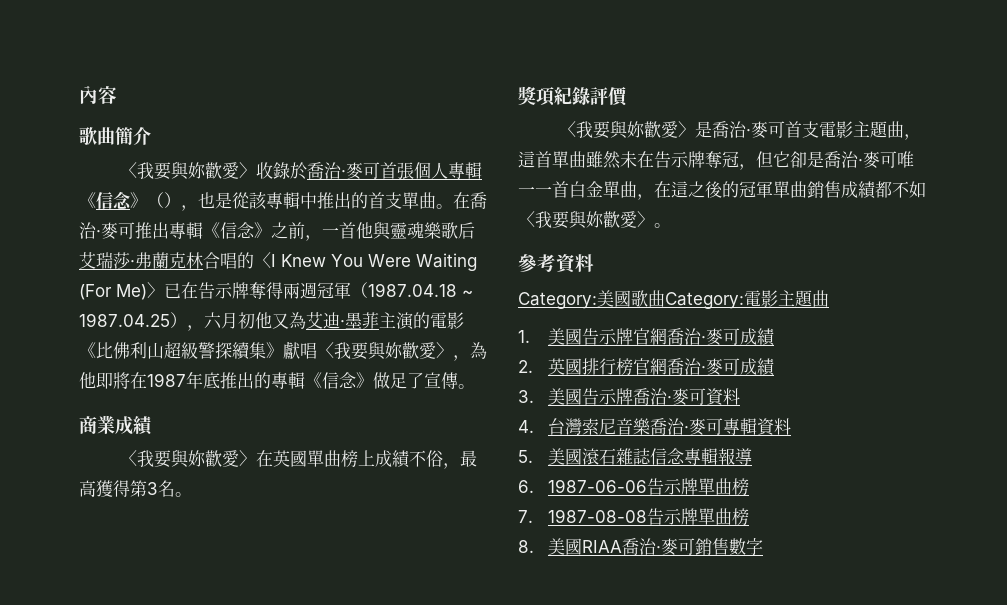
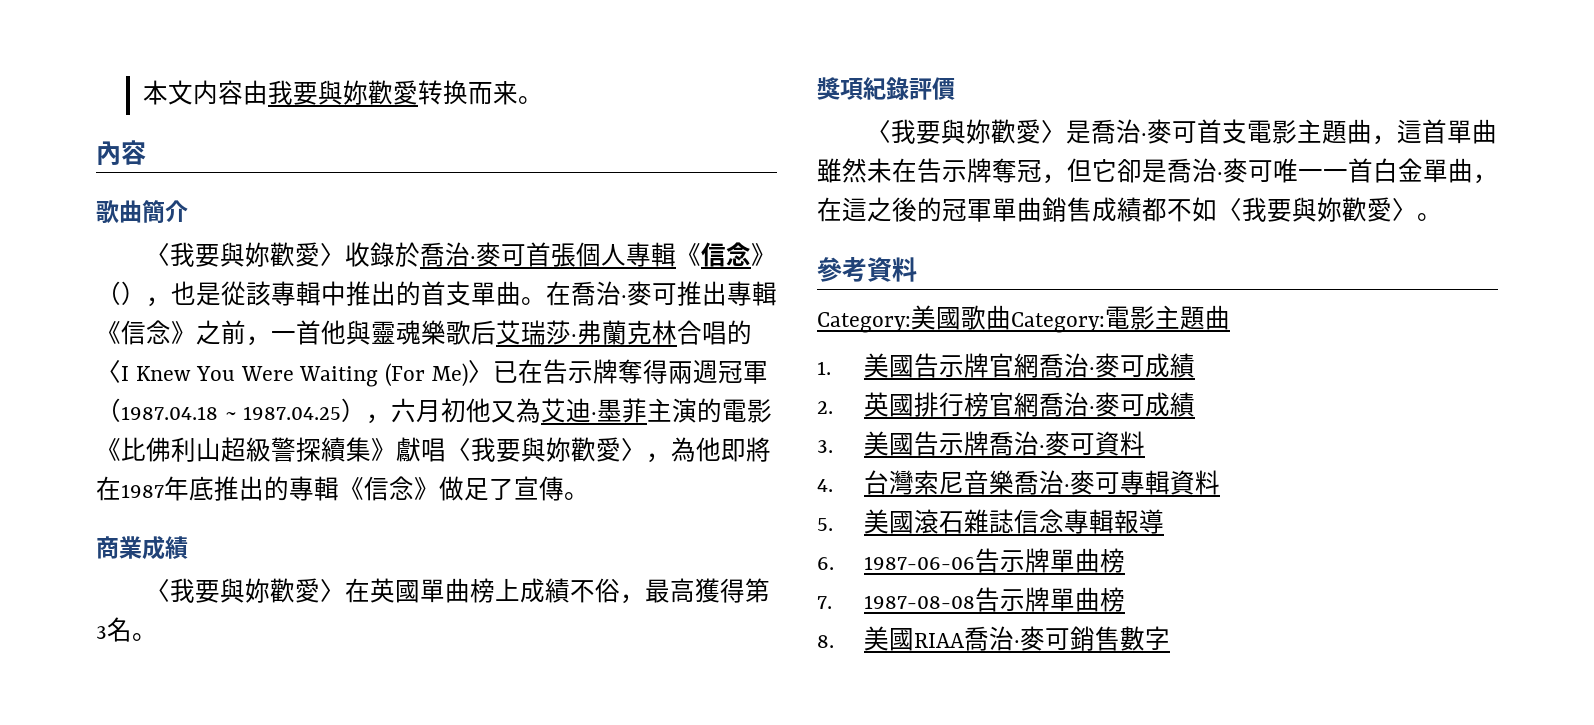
+ 本文内容由我要與妳歡愛转换而来。

